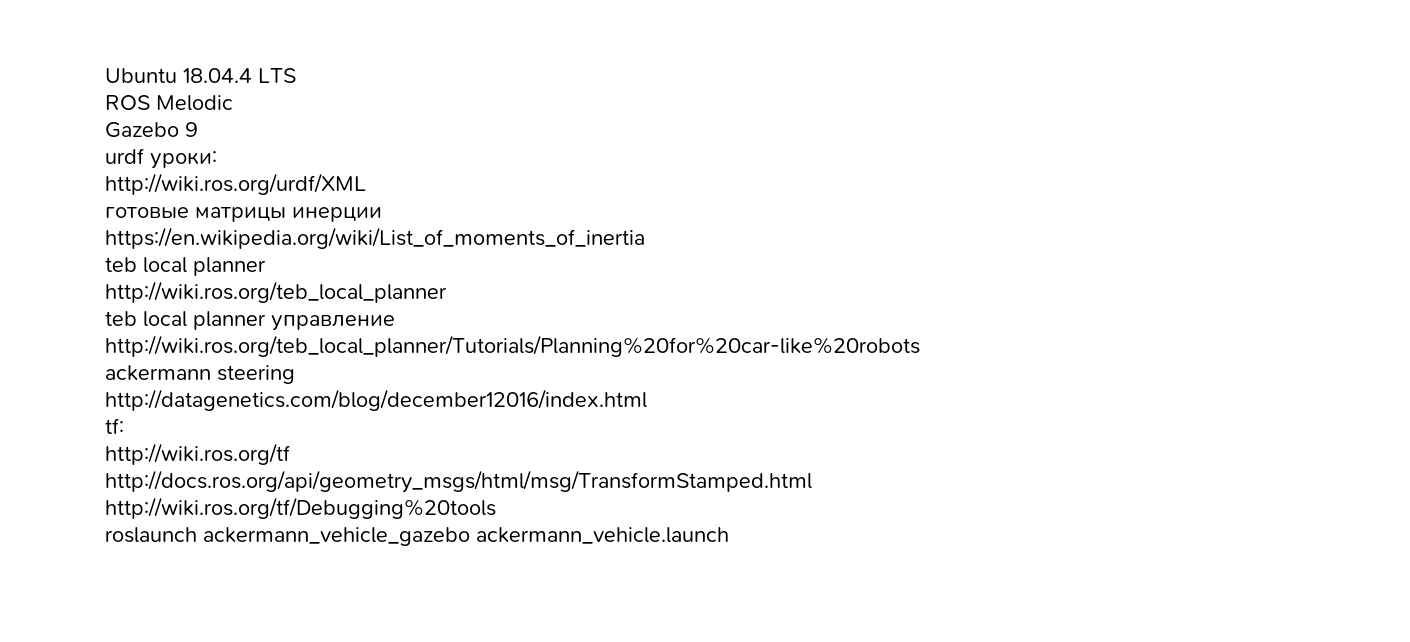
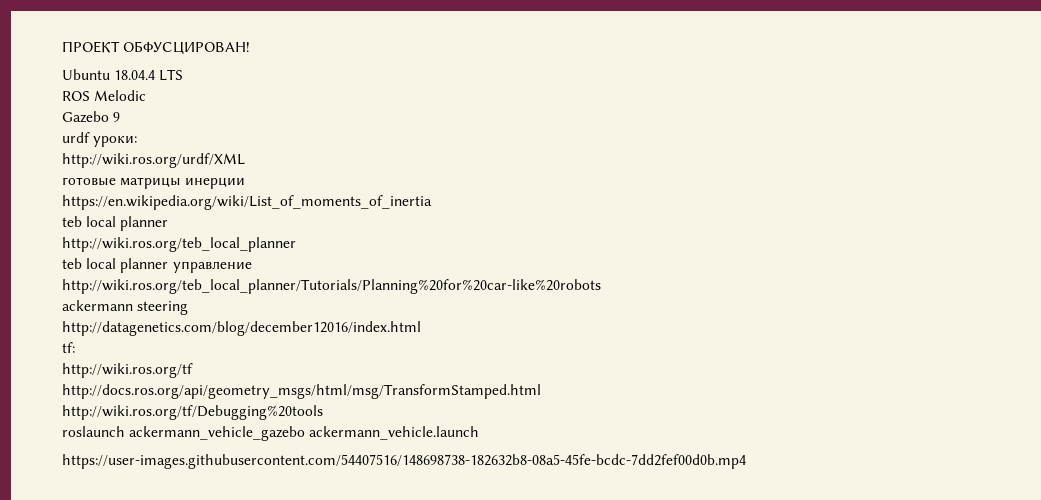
+ ПРОЕКТ ОБФУСЦИРОВАН!
+ https://user-images.githubusercontent.com/54407516/148698738-182632b8-08a5-45fe-bcdc-7dd2fef00d0b.mp4

